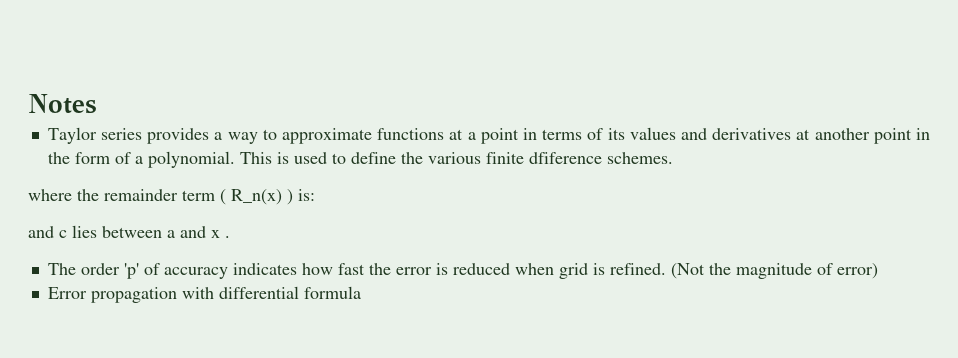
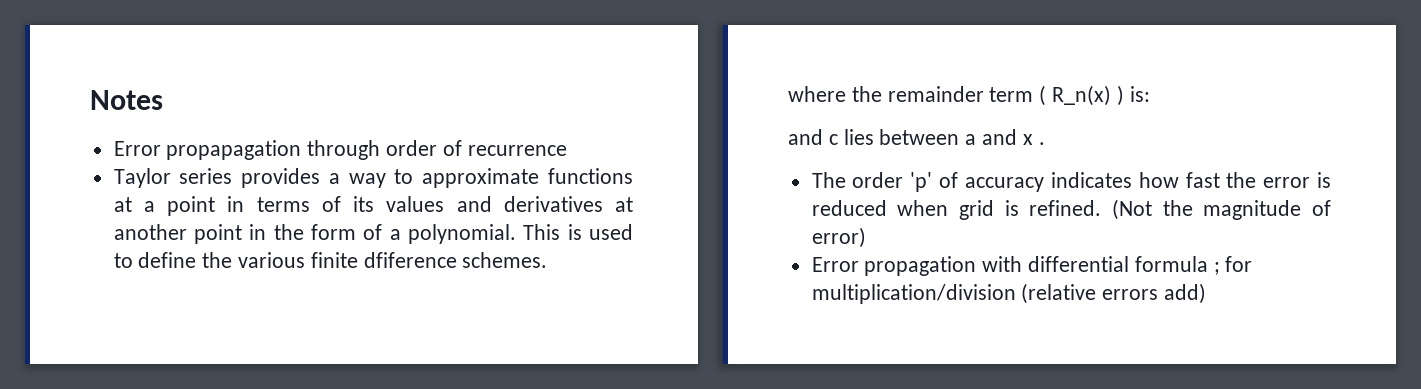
+ Error propapagation through order of recurrence
- Error propagation with differential formula
+ Error propagation with differential formula ; for multiplication/division (relative errors add)

